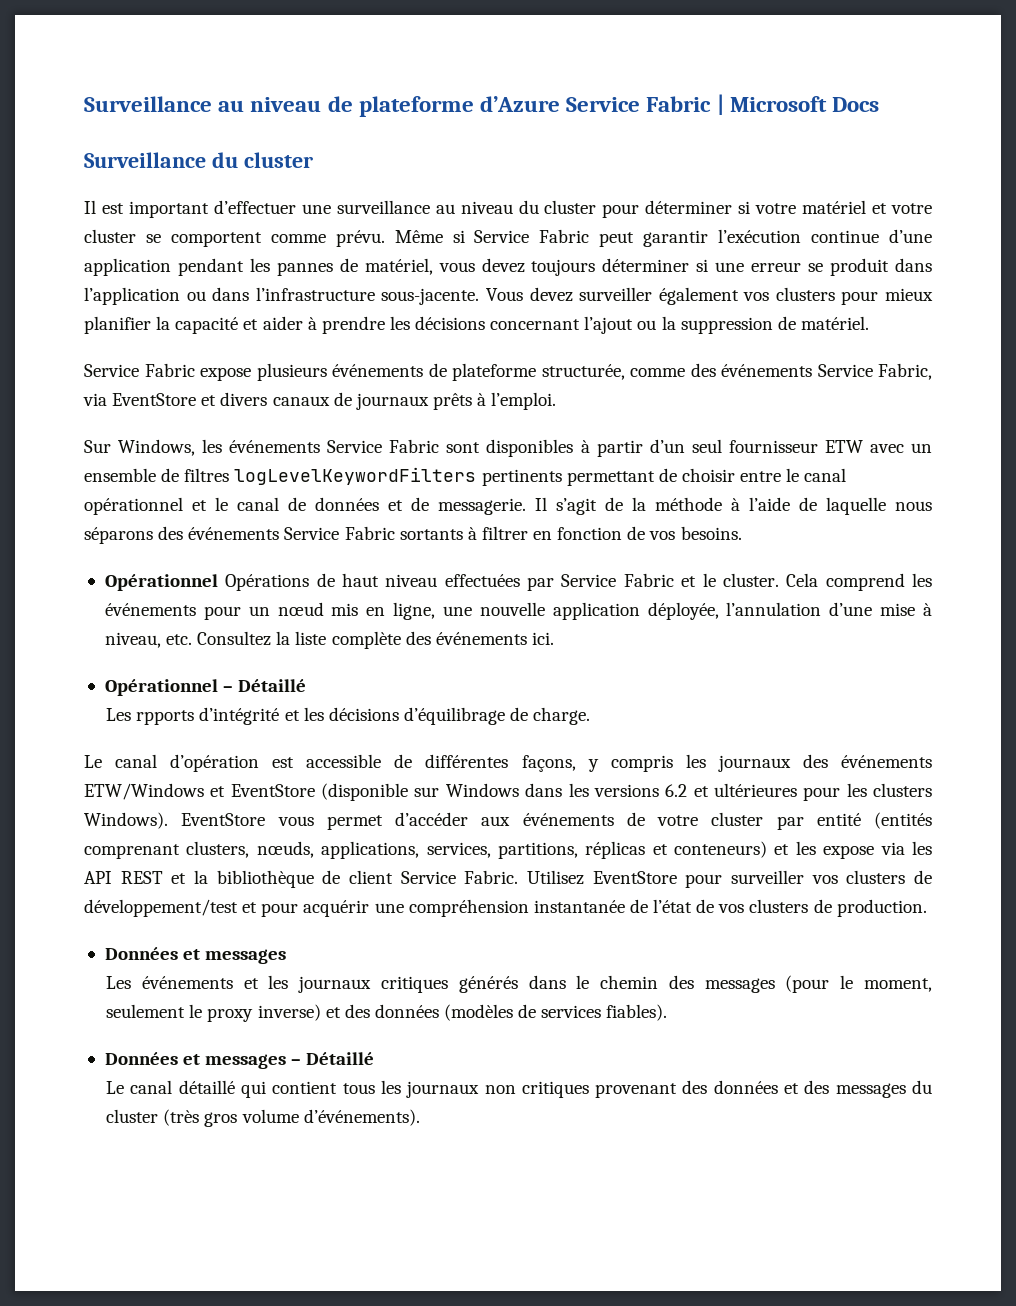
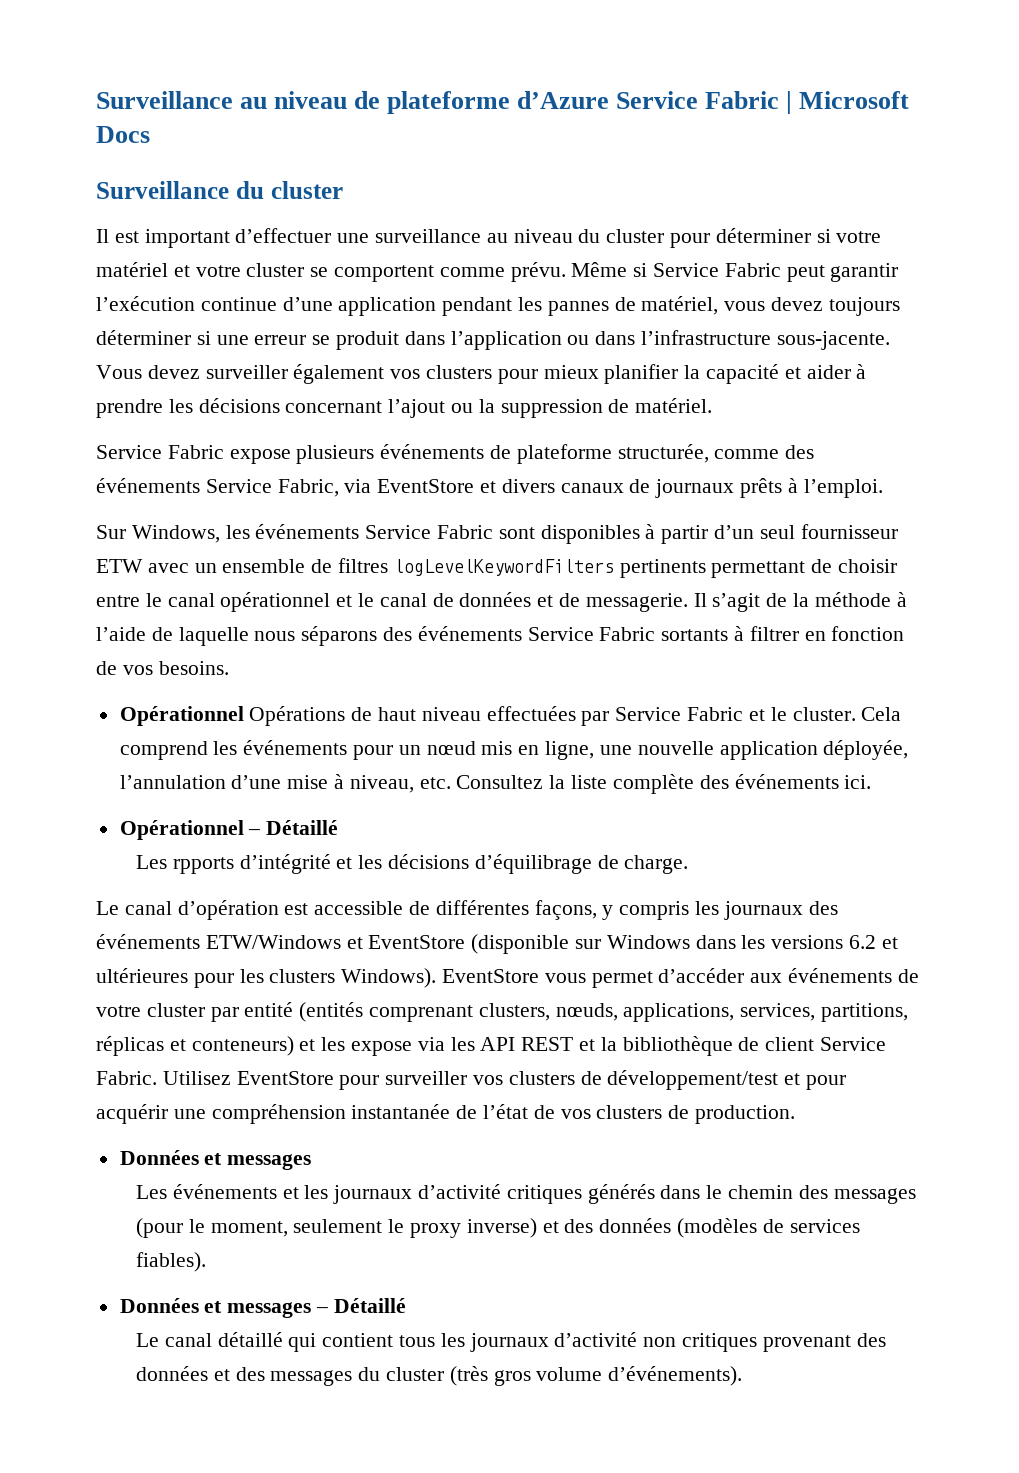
- Les événements et les journaux critiques générés dans le chemin des messages (pour le moment, seulement le proxy inverse) et des données (modèles de services fiables).
+ Les événements et les journaux d’activité critiques générés dans le chemin des messages (pour le moment, seulement le proxy inverse) et des données (modèles de services fiables).
- Le canal détaillé qui contient tous les journaux non critiques provenant des données et des messages du cluster (très gros volume d’événements).
+ Le canal détaillé qui contient tous les journaux d’activité non critiques provenant des données et des messages du cluster (très gros volume d’événements).

